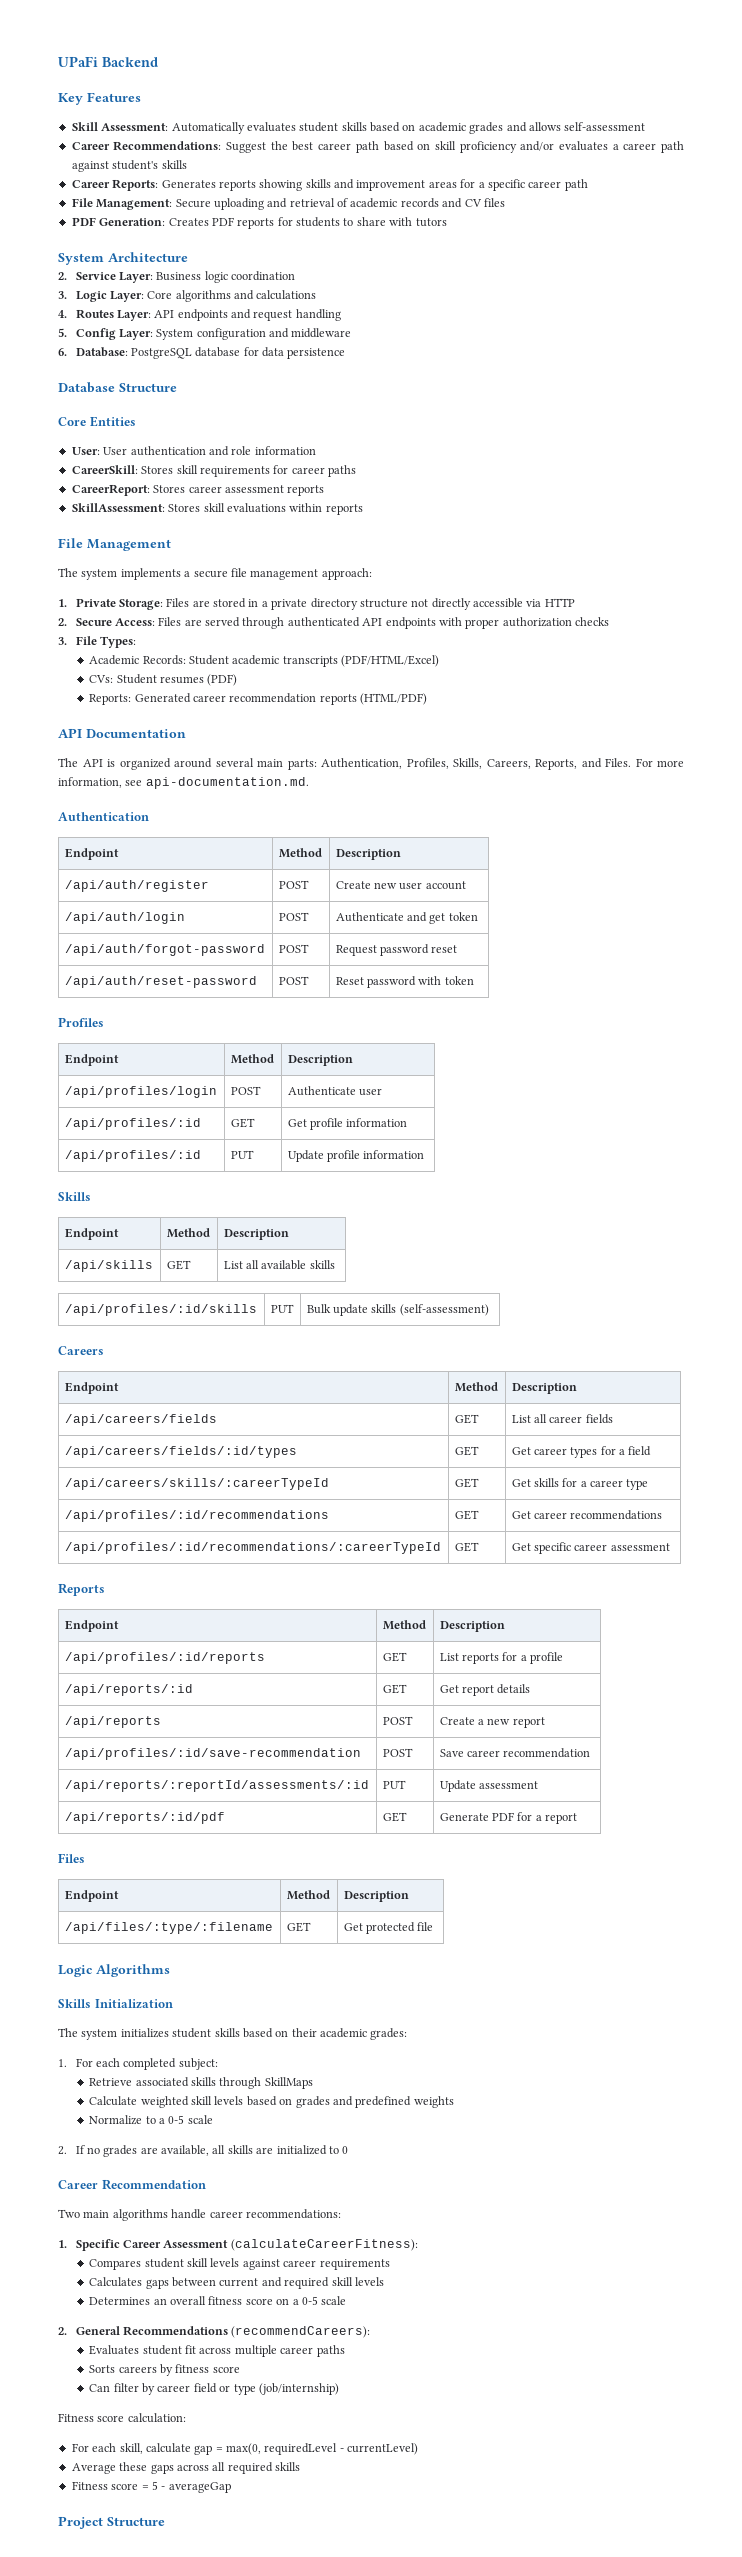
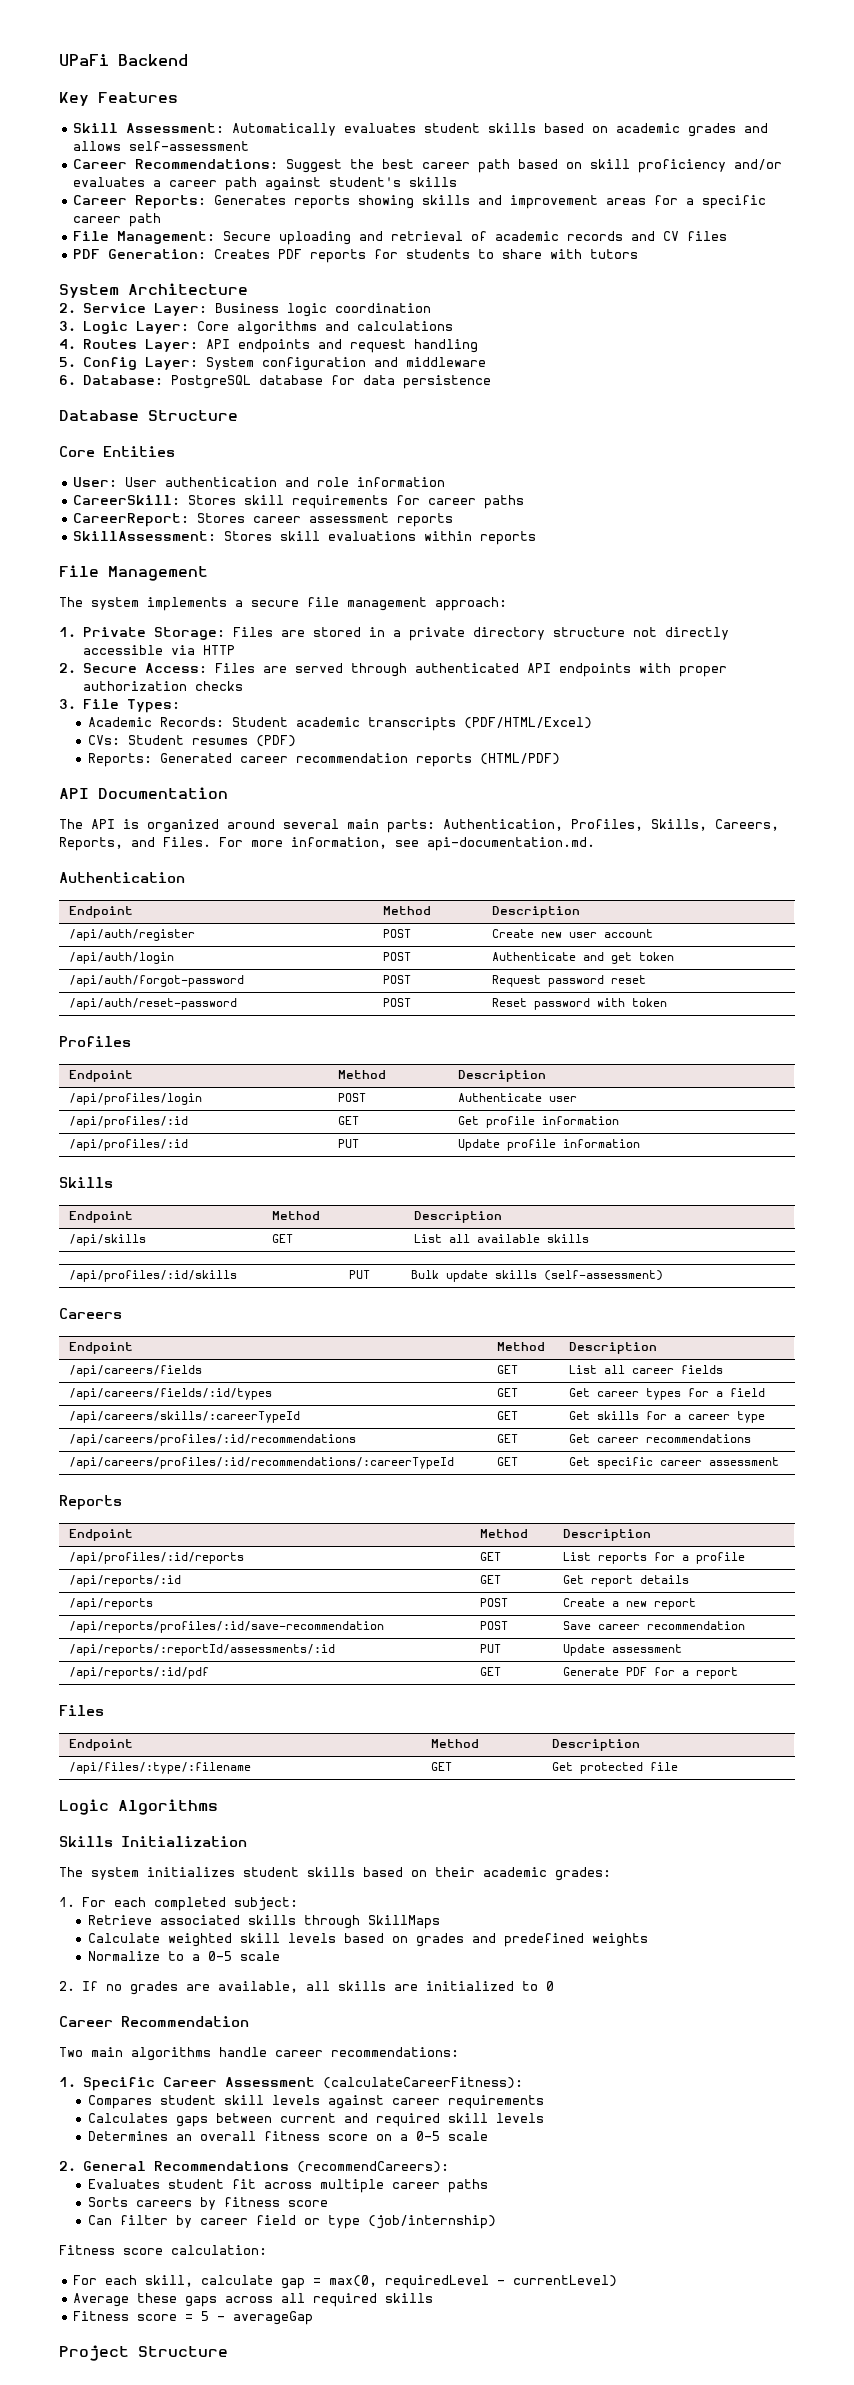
- /api/profiles/:id/recommendations | GET | Get career recommendations
+ /api/careers/profiles/:id/recommendations | GET | Get career recommendations
- /api/profiles/:id/recommendations/:careerTypeId | GET | Get specific career assessment
+ /api/careers/profiles/:id/recommendations/:careerTypeId | GET | Get specific career assessment
- /api/profiles/:id/save-recommendation | POST | Save career recommendation
+ /api/reports/profiles/:id/save-recommendation | POST | Save career recommendation

